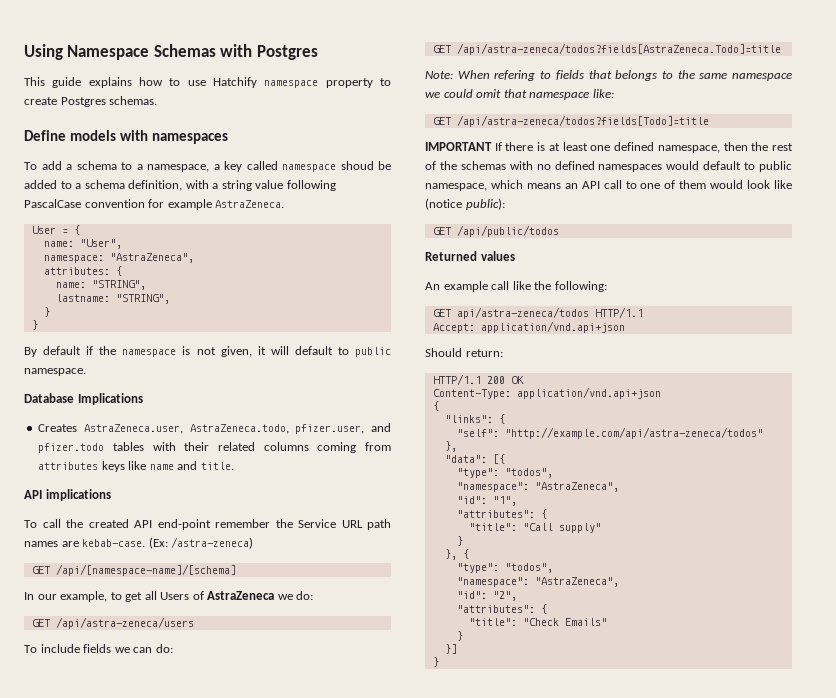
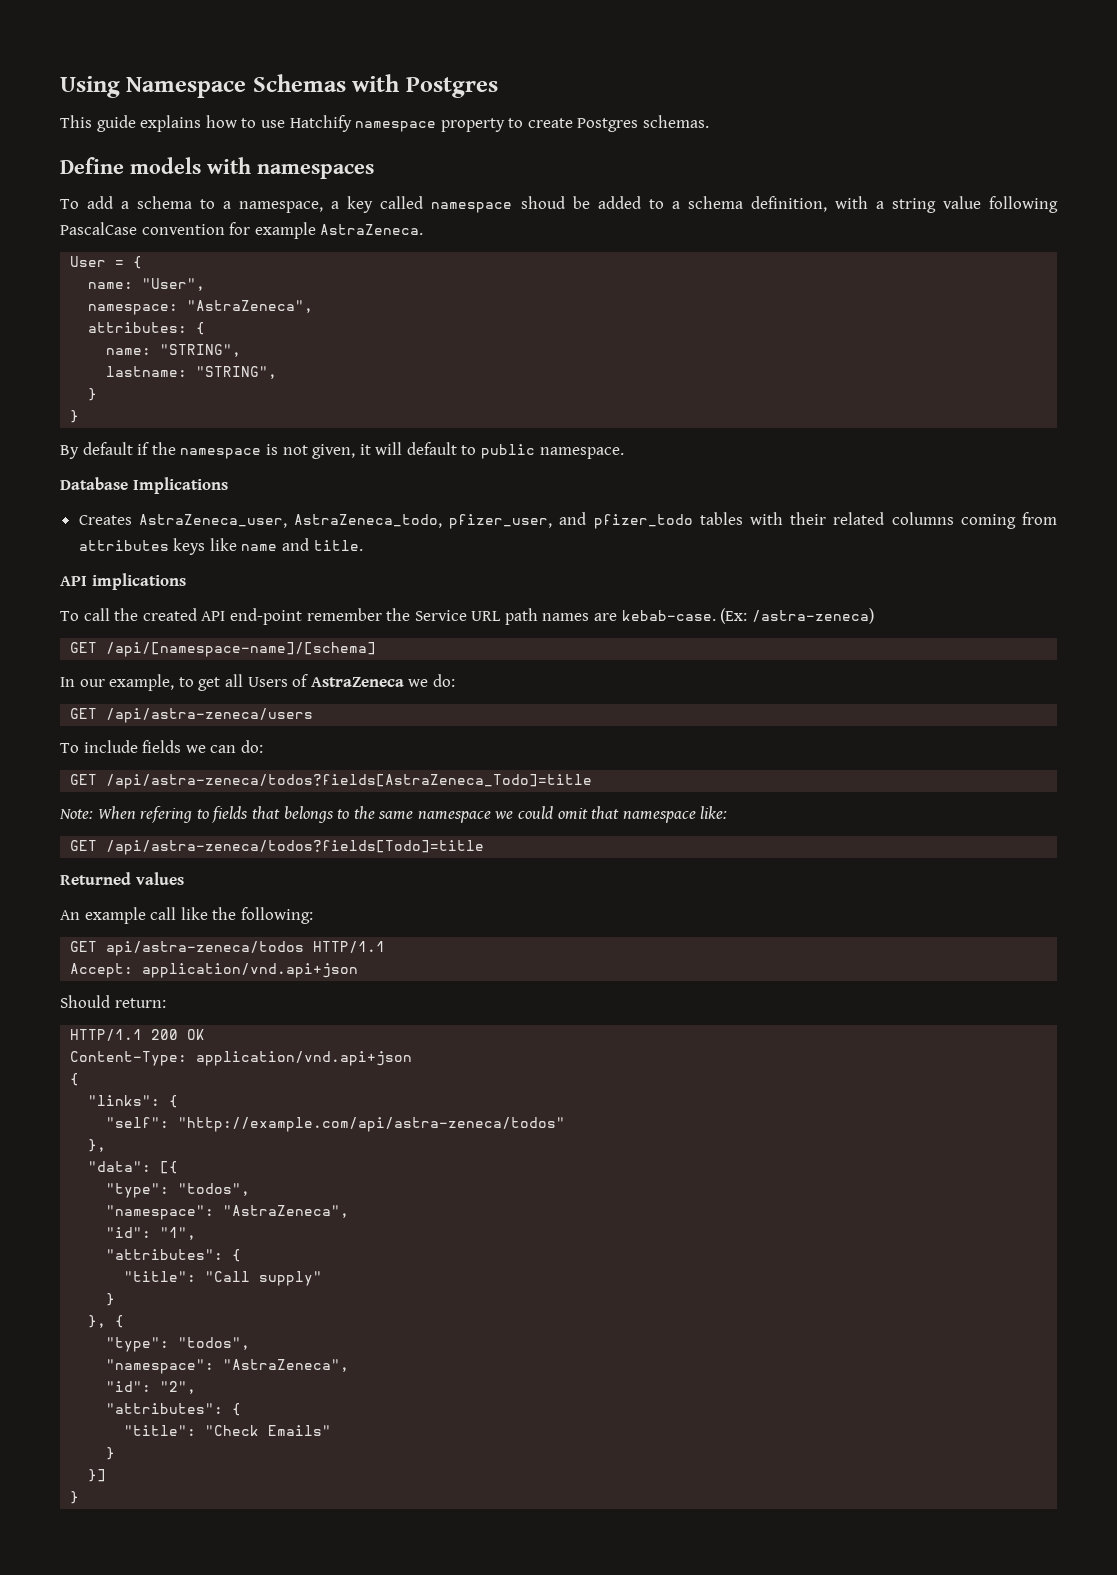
- Creates AstraZeneca.user, AstraZeneca.todo, pfizer.user, and pfizer.todo tables with their related columns coming from attributes keys like name and title.
+ Creates AstraZeneca_user, AstraZeneca_todo, pfizer_user, and pfizer_todo tables with their related columns coming from attributes keys like name and title.
- GET /api/astra-zeneca/todos?fields[AstraZeneca.Todo]=title
+ GET /api/astra-zeneca/todos?fields[AstraZeneca_Todo]=title
- IMPORTANT If there is at least one defined namespace, then the rest of the schemas with no defined namespaces would default to public namespace, which means an API call to one of them would look like (notice public):
- GET /api/public/todos

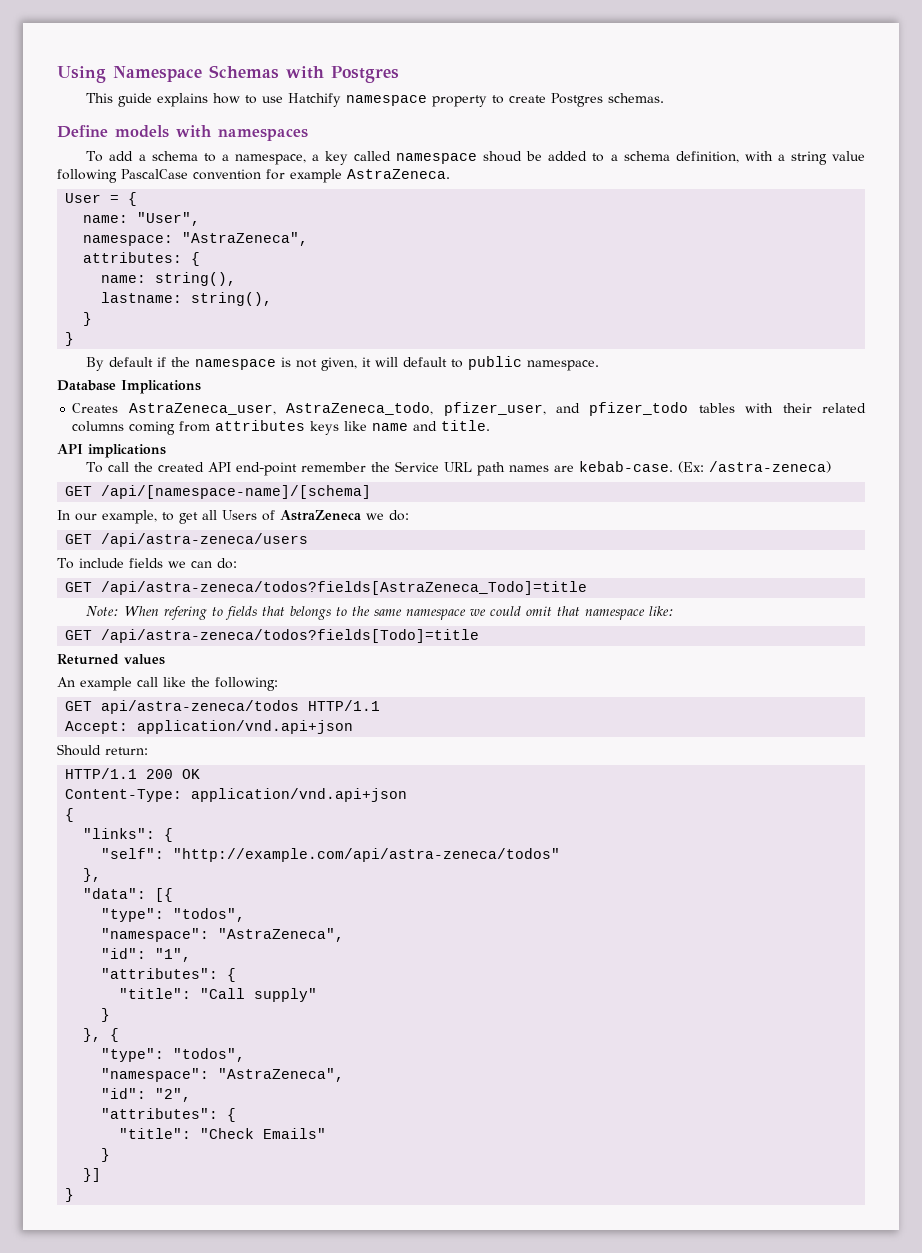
- name: "STRING",
+ name: string(),
- lastname: "STRING",
+ lastname: string(),

